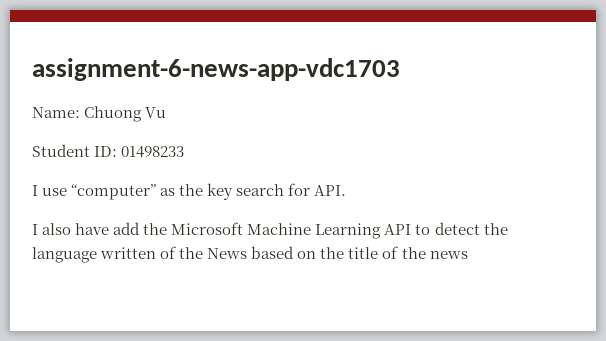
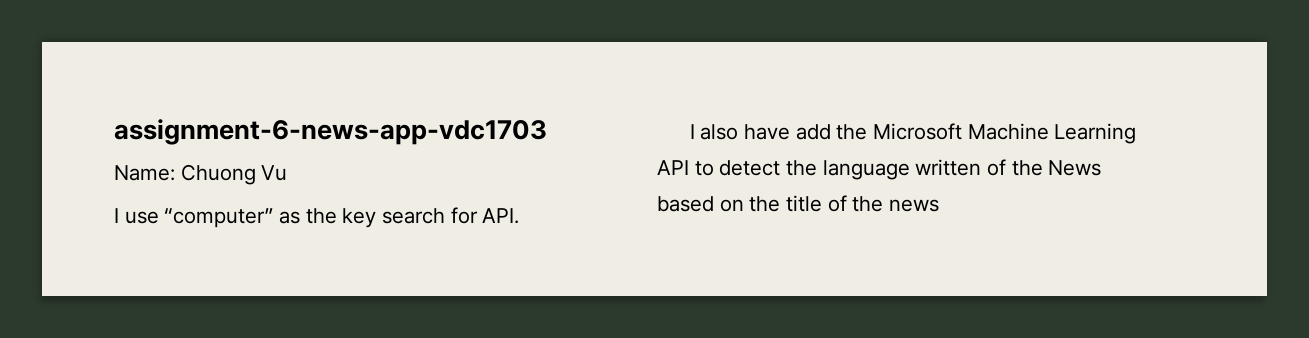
- Student ID: 01498233

